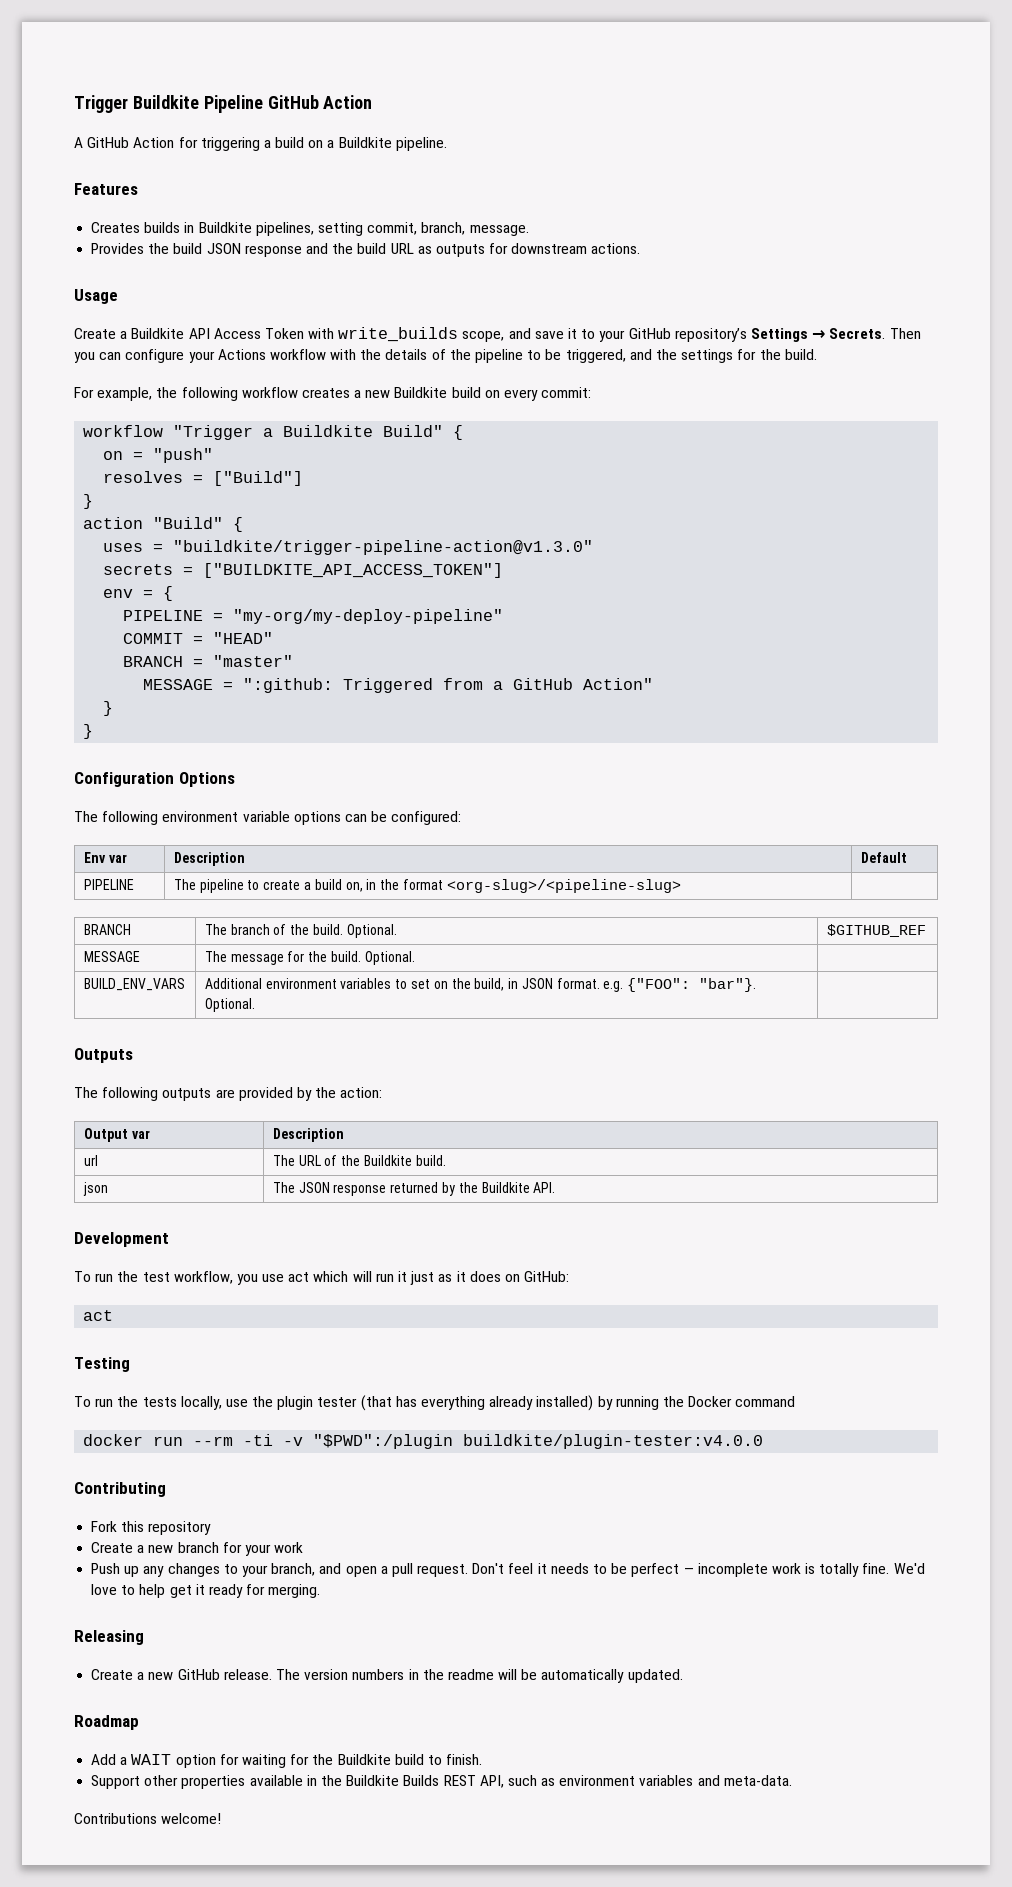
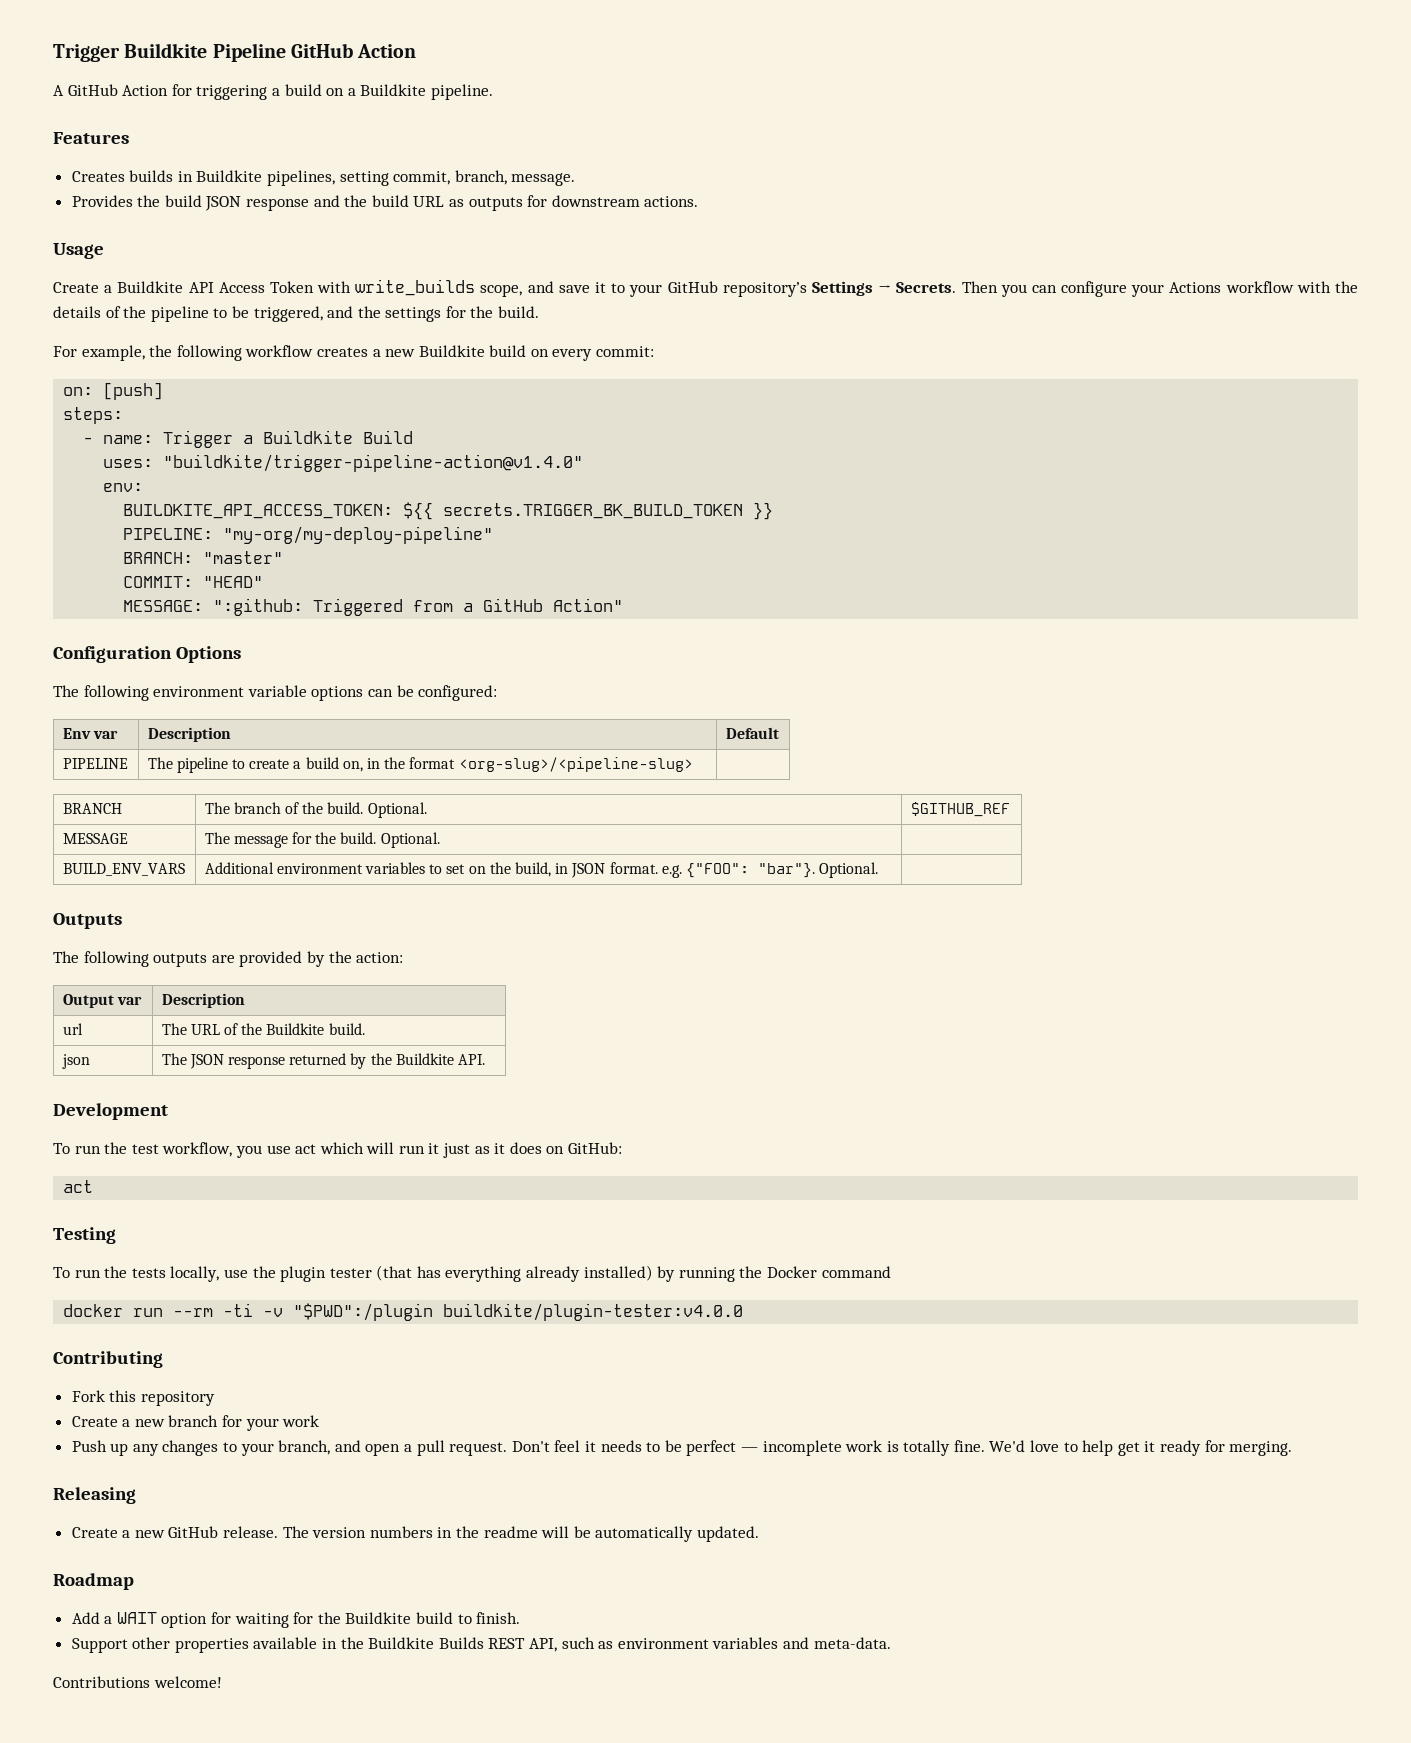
- workflow "Trigger a Buildkite Build" {
- on = "push"
- resolves = ["Build"]
- }
- action "Build" {
- uses = "buildkite/trigger-pipeline-action@v1.3.0"
- secrets = ["BUILDKITE_API_ACCESS_TOKEN"]
- env = {
- PIPELINE = "my-org/my-deploy-pipeline"
- COMMIT = "HEAD"
- BRANCH = "master"
- MESSAGE = ":github: Triggered from a GitHub Action"
- }
- }
+ on: [push]
+ steps:
+ - name: Trigger a Buildkite Build
+ uses: "buildkite/trigger-pipeline-action@v1.4.0"
+ env:
+ BUILDKITE_API_ACCESS_TOKEN: ${{ secrets.TRIGGER_BK_BUILD_TOKEN }}
+ PIPELINE: "my-org/my-deploy-pipeline"
+ BRANCH: "master"
+ COMMIT: "HEAD"
+ MESSAGE: ":github: Triggered from a GitHub Action"

